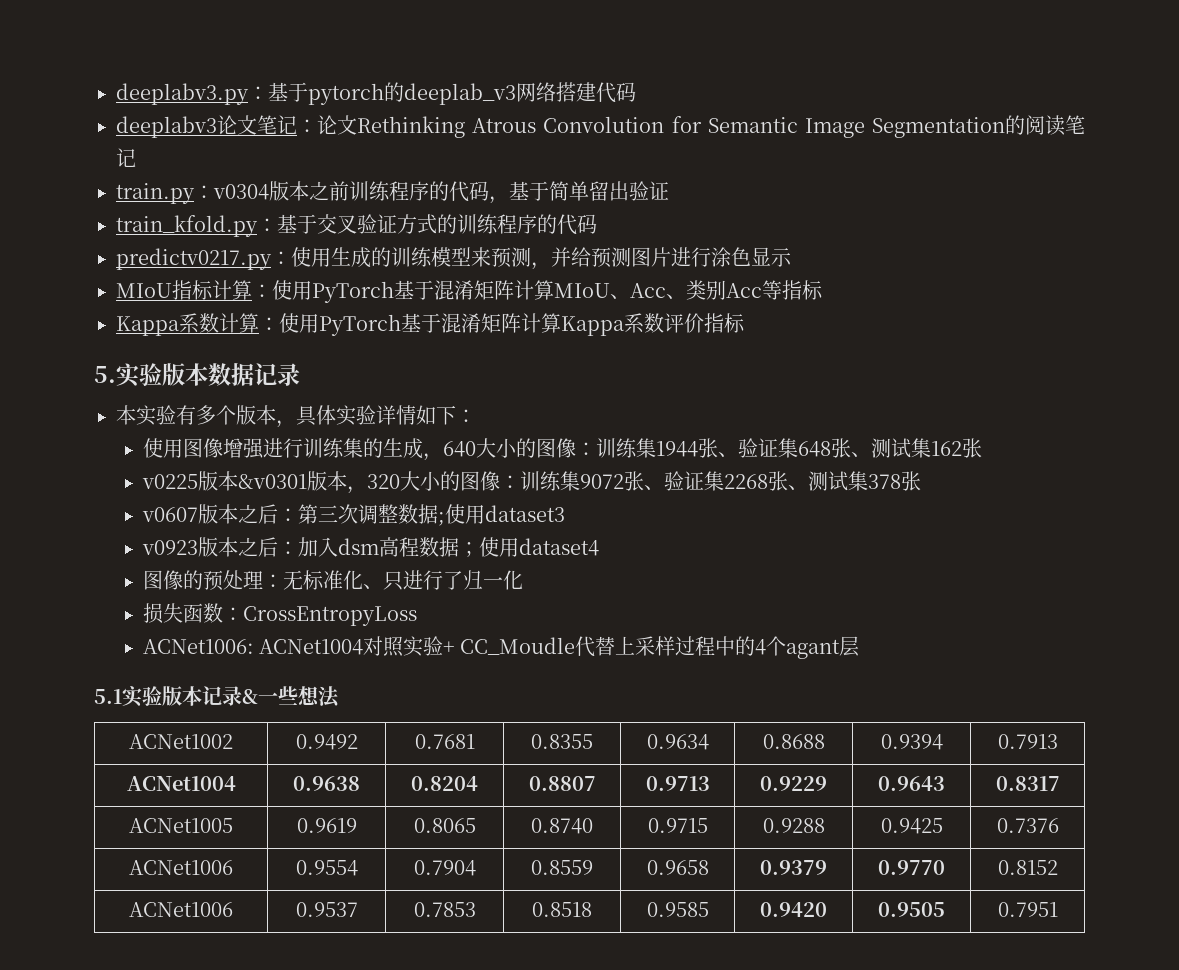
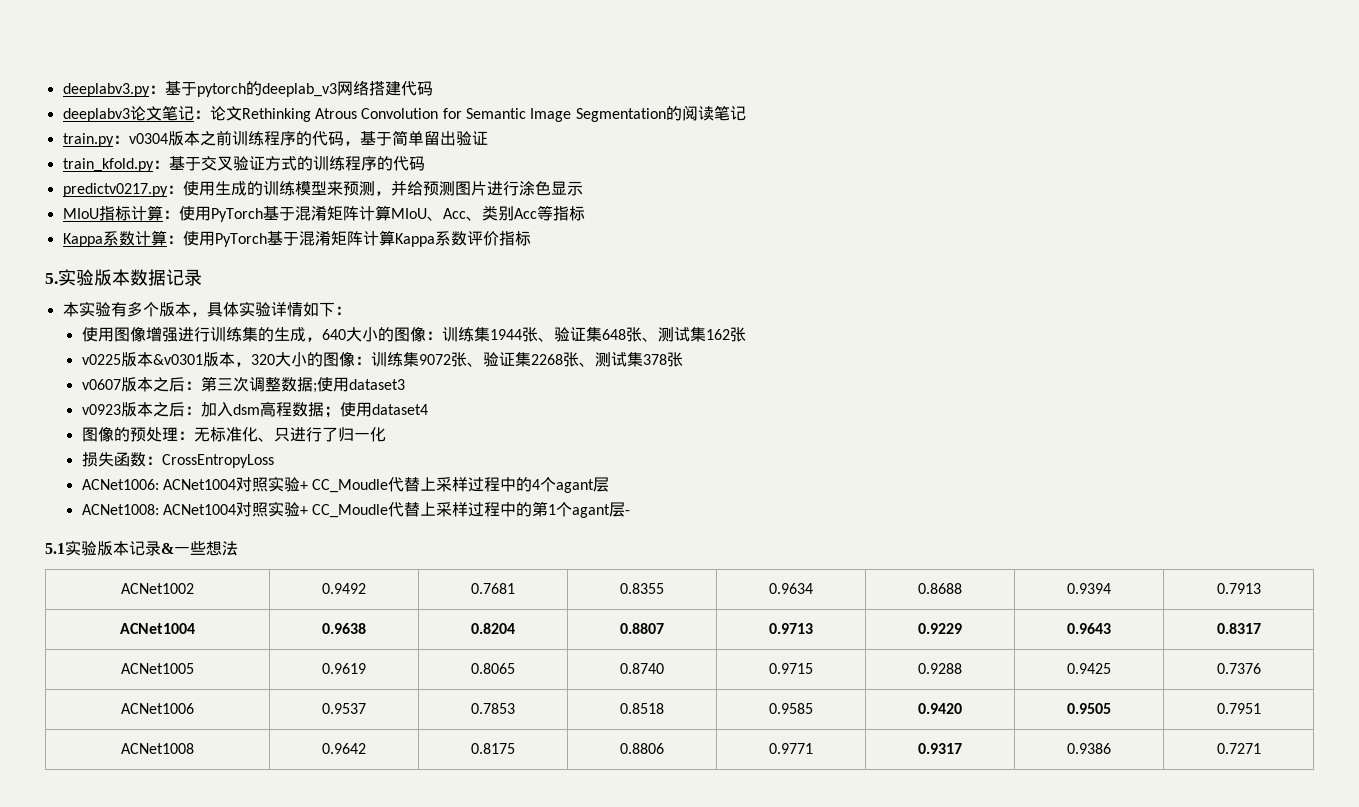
+ ACNet1008: ACNet1004对照实验+ CC_Moudle代替上采样过程中的第1个agant层-
- ACNet1006 | 0.9554 | 0.7904 | 0.8559 | 0.9658 | 0.9379 | 0.9770 | 0.8152
+ ACNet1008 | 0.9642 | 0.8175 | 0.8806 | 0.9771 | 0.9317 | 0.9386 | 0.7271

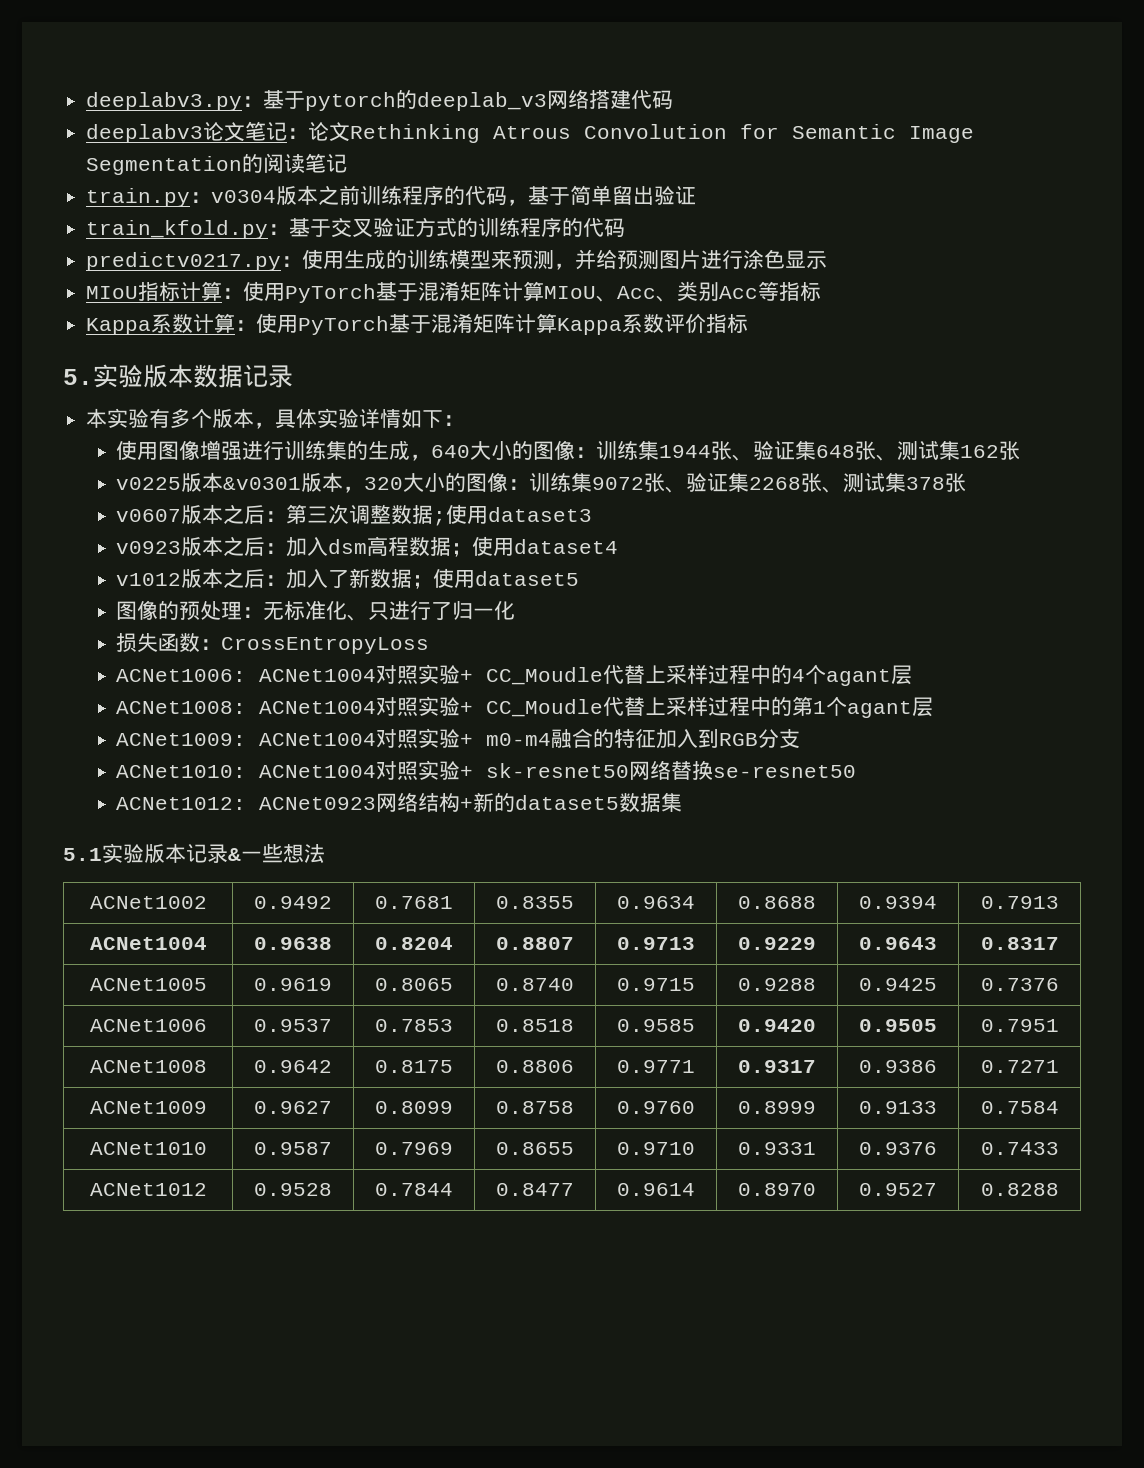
+ v1012版本之后：加入了新数据；使用dataset5
- ACNet1008: ACNet1004对照实验+ CC_Moudle代替上采样过程中的第1个agant层-
+ ACNet1008: ACNet1004对照实验+ CC_Moudle代替上采样过程中的第1个agant层
+ ACNet1009: ACNet1004对照实验+ m0-m4融合的特征加入到RGB分支
+ ACNet1010: ACNet1004对照实验+ sk-resnet50网络替换se-resnet50
+ ACNet1012: ACNet0923网络结构+新的dataset5数据集
+ ACNet1009 | 0.9627 | 0.8099 | 0.8758 | 0.9760 | 0.8999 | 0.9133 | 0.7584
+ ACNet1010 | 0.9587 | 0.7969 | 0.8655 | 0.9710 | 0.9331 | 0.9376 | 0.7433
+ ACNet1012 | 0.9528 | 0.7844 | 0.8477 | 0.9614 | 0.8970 | 0.9527 | 0.8288

